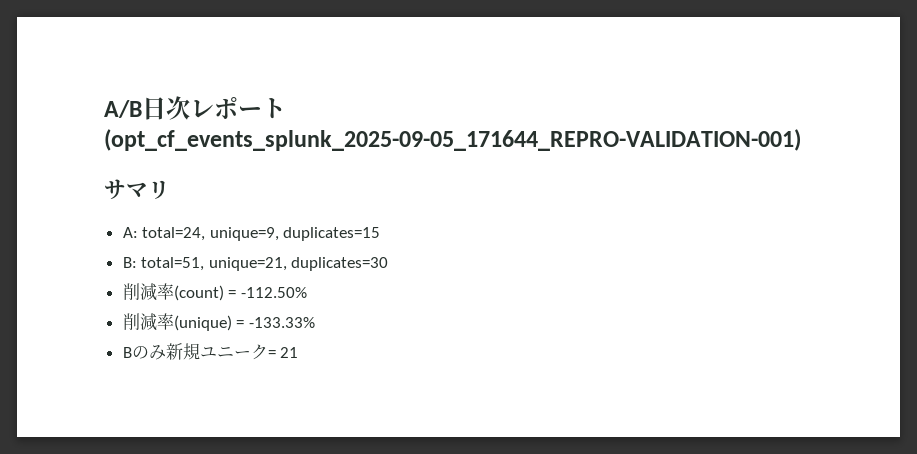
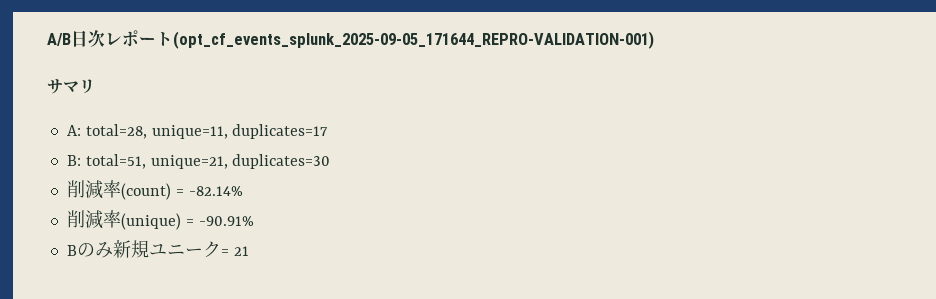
- A: total=24, unique=9, duplicates=15
+ A: total=28, unique=11, duplicates=17
- 削減率(count) = -112.50%
+ 削減率(count) = -82.14%
- 削減率(unique) = -133.33%
+ 削減率(unique) = -90.91%

